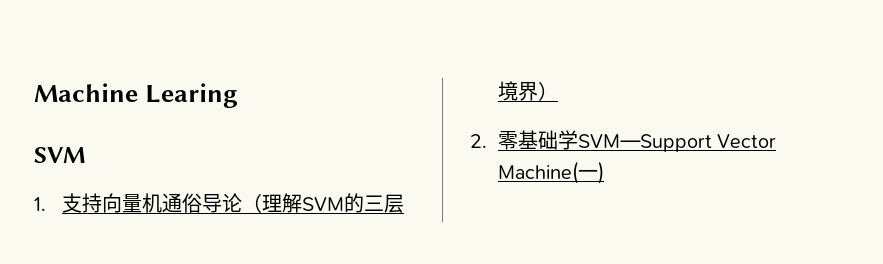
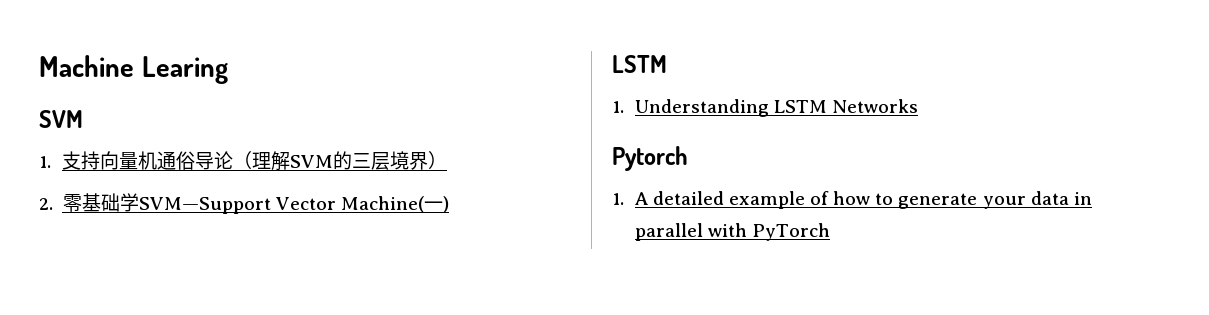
  2.零基础学SVM—Support Vector Machine(一)
+ LSTM
+ 1. Understanding LSTM Networks
+ Pytorch
+ 1. A detailed example of how to generate your data in parallel with PyTorch

